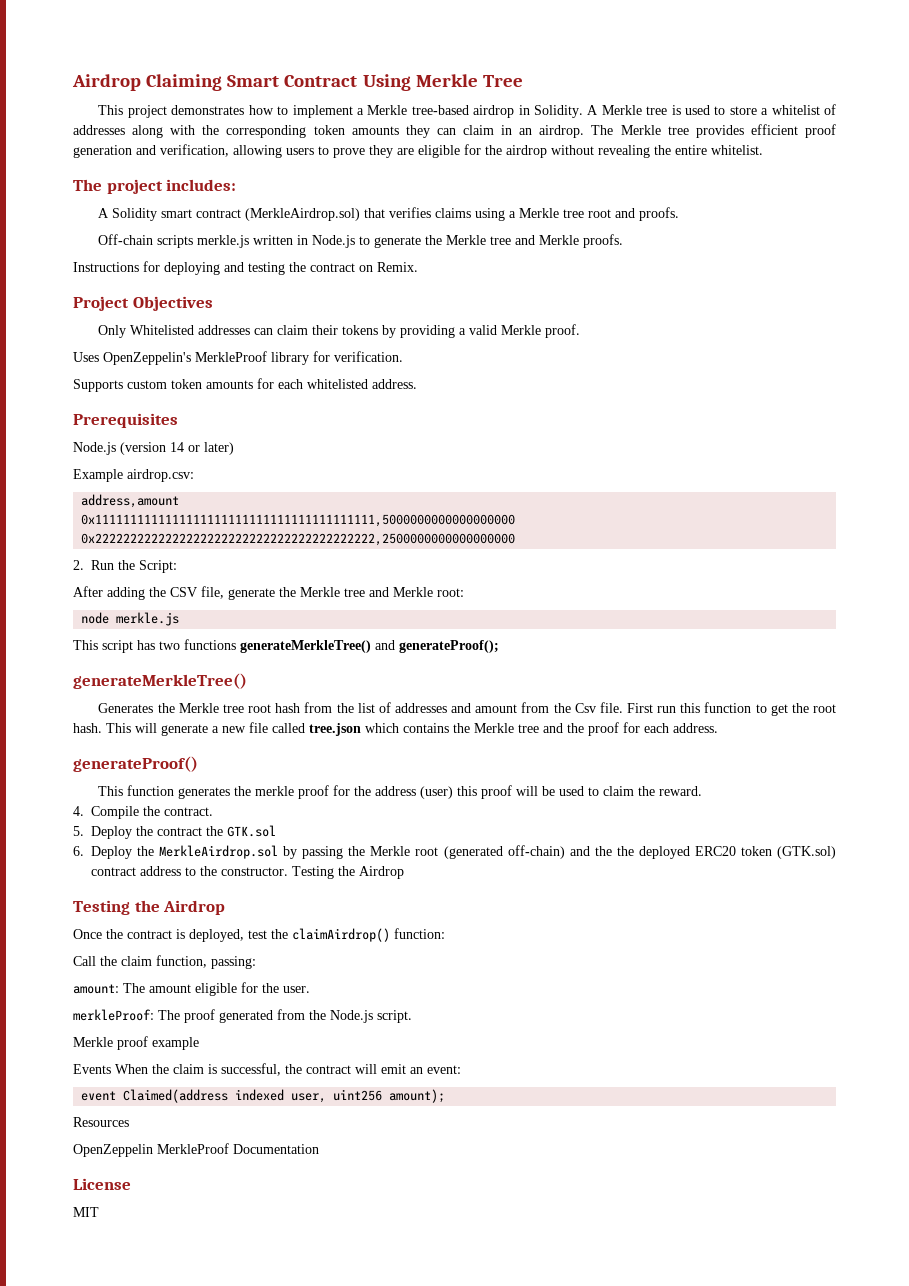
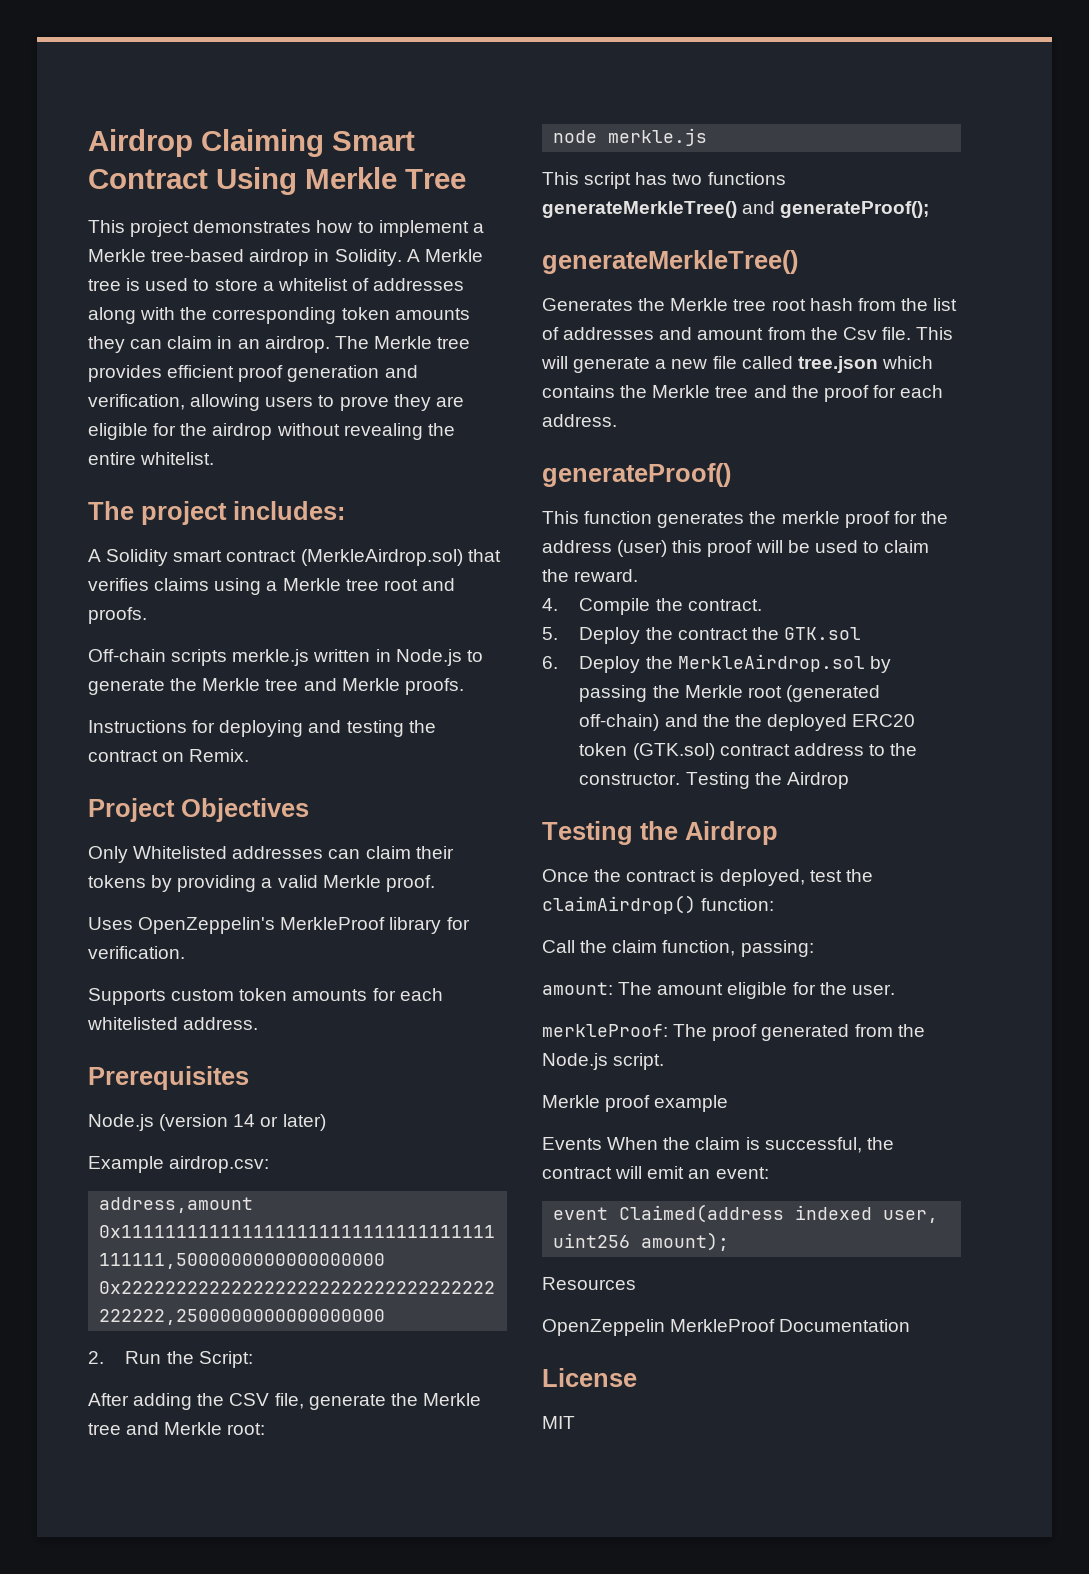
- First run this function to get the root hash.

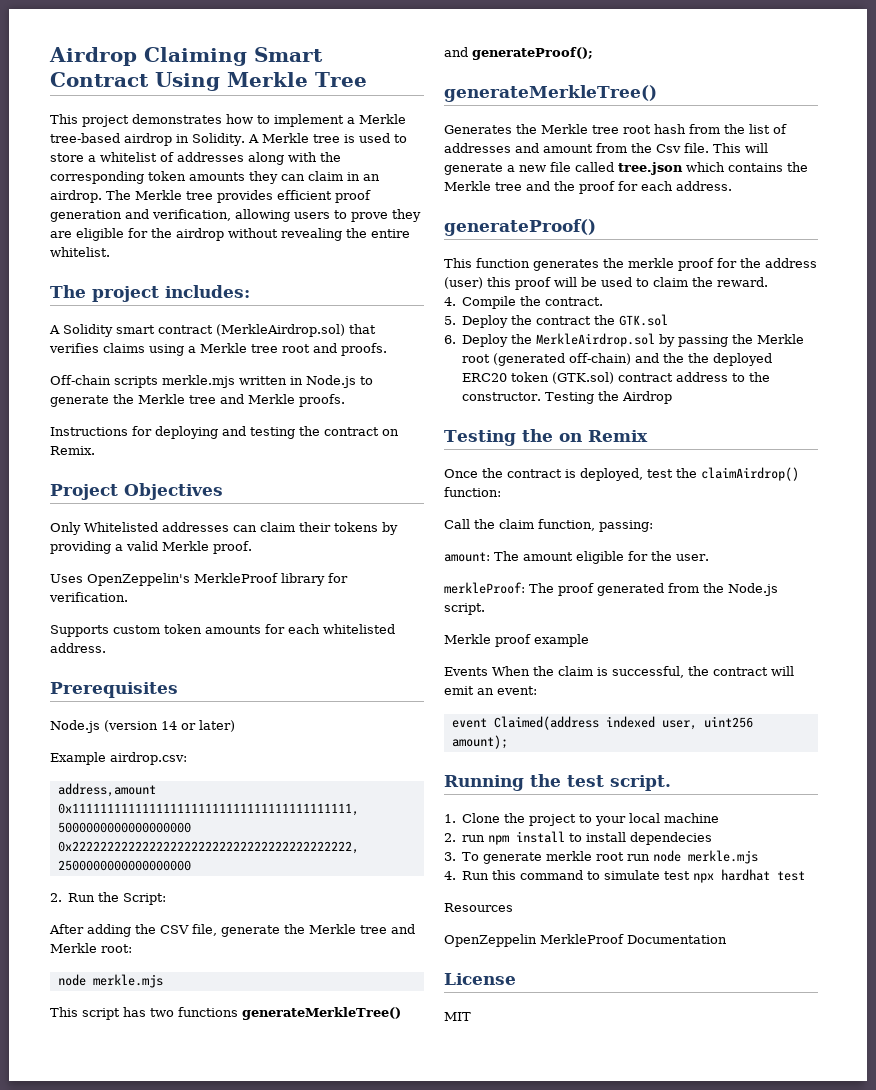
- Off-chain scripts merkle.js written in Node.js to generate the Merkle tree and Merkle proofs.
+ Off-chain scripts merkle.mjs written in Node.js to generate the Merkle tree and Merkle proofs.
  After adding the CSV file, generate the Merkle tree and Merkle root:
- node merkle.js
+ node merkle.mjs
  6. Deploy the MerkleAirdrop.sol by passing the Merkle root (generated off-chain) and the the deployed ERC20 token (GTK.sol) contract address to the constructor. Testing the Airdrop
- Testing the Airdrop
+ Testing the on Remix
+ Running the test script.
+ 1. Clone the project to your local machine
+ 2. run npm install to install dependecies
+ 3. To generate merkle root run node merkle.mjs
+ 4. Run this command to simulate test npx hardhat test

